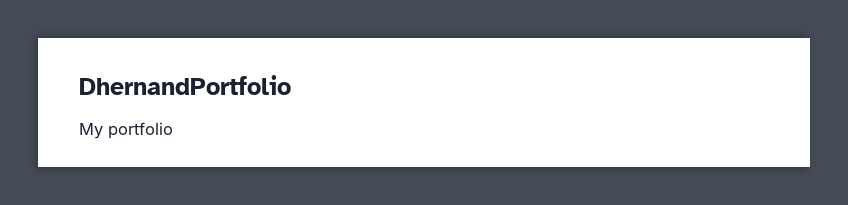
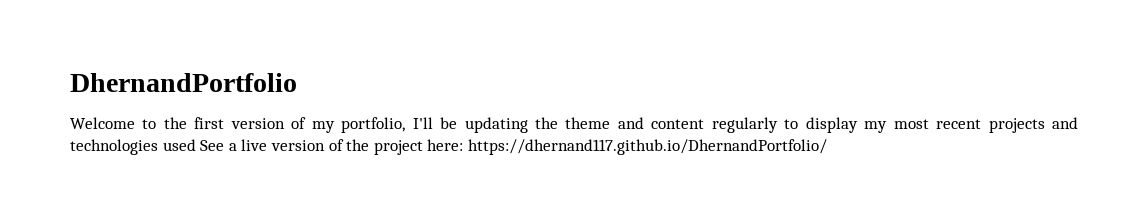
- My portfolio
+ Welcome to the first version of my portfolio, I'll be updating the theme and content regularly to display my most recent projects and technologies used See a live version of the project here: https://dhernand117.github.io/DhernandPortfolio/

